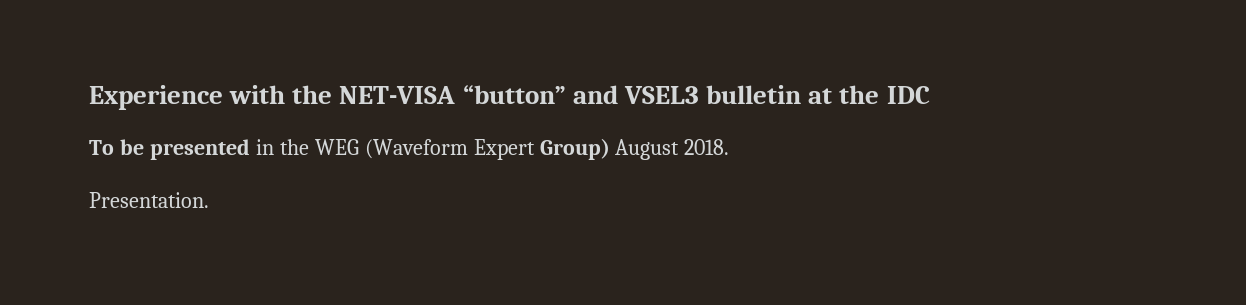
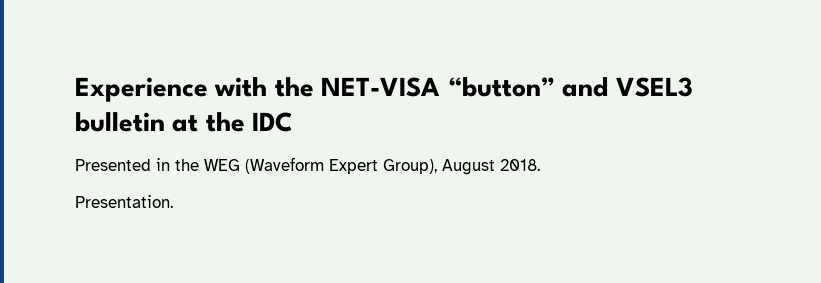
- To be presented in the WEG (Waveform Expert Group) August 2018.
+ Presented in the WEG (Waveform Expert Group), August 2018.

